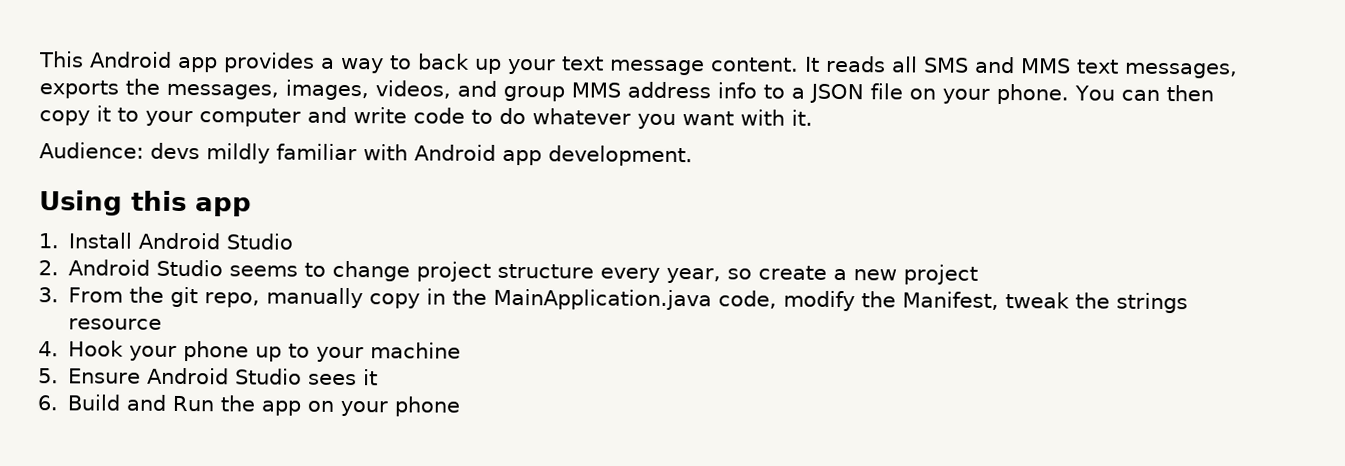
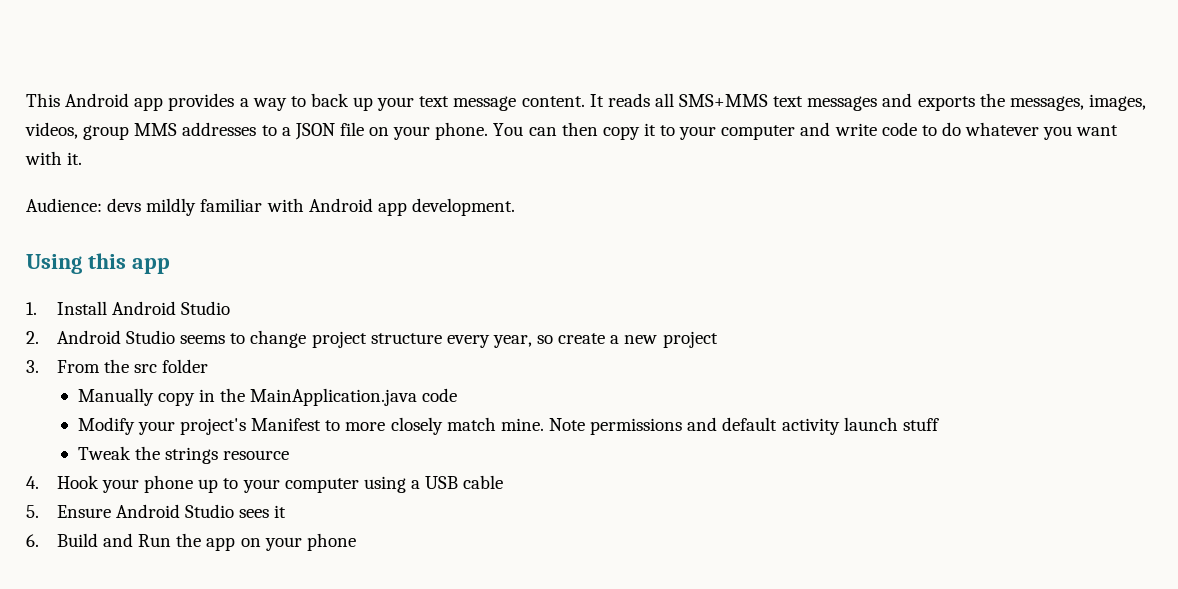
- It reads all SMS and MMS text messages, exports the messages, images, videos, and group MMS address info to a JSON file on your phone.
+ It reads all SMS+MMS text messages and exports the messages, images, videos, group MMS addresses to a JSON file on your phone.
- 3. From the git repo, manually copy in the MainApplication.java code, modify the Manifest, tweak the strings resource
+ 3. From the src folder
+ Manually copy in the MainApplication.java code
+ Modify your project's Manifest to more closely match mine. Note permissions and default activity launch stuff
+ Tweak the strings resource
- 4. Hook your phone up to your machine
+ 4. Hook your phone up to your computer using a USB cable

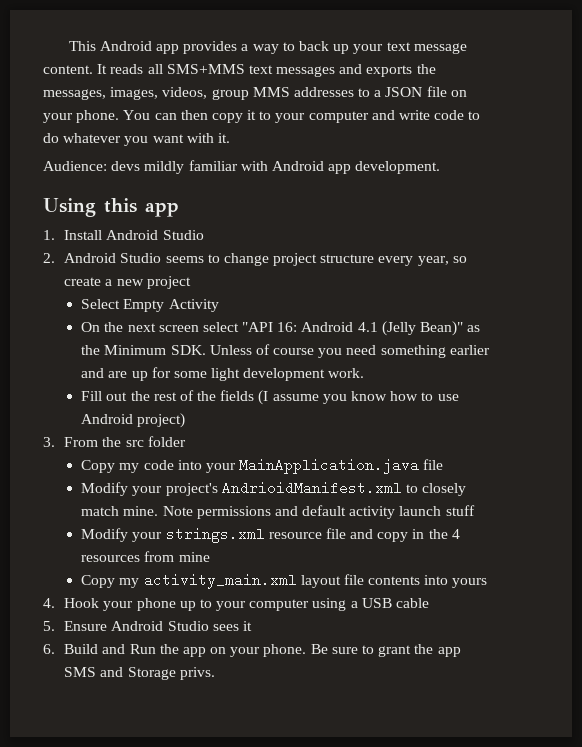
+ Select Empty Activity
+ On the next screen select "API 16: Android 4.1 (Jelly Bean)" as the Minimum SDK. Unless of course you need something earlier and are up for some light development work.
+ Fill out the rest of the fields (I assume you know how to use Android project)
- Manually copy in the MainApplication.java code
+ Copy my code into your MainApplication.java file
- Modify your project's Manifest to more closely match mine.
+ Modify your project's AndrioidManifest.xml to closely match mine.
- Tweak the strings resource
+ Modify your strings.xml resource file and copy in the 4 resources from mine
+ Copy my activity_main.xml layout file contents into yours
- 6. Build and Run the app on your phone
+ 6. Build and Run the app on your phone. Be sure to grant the app SMS and Storage privs.

